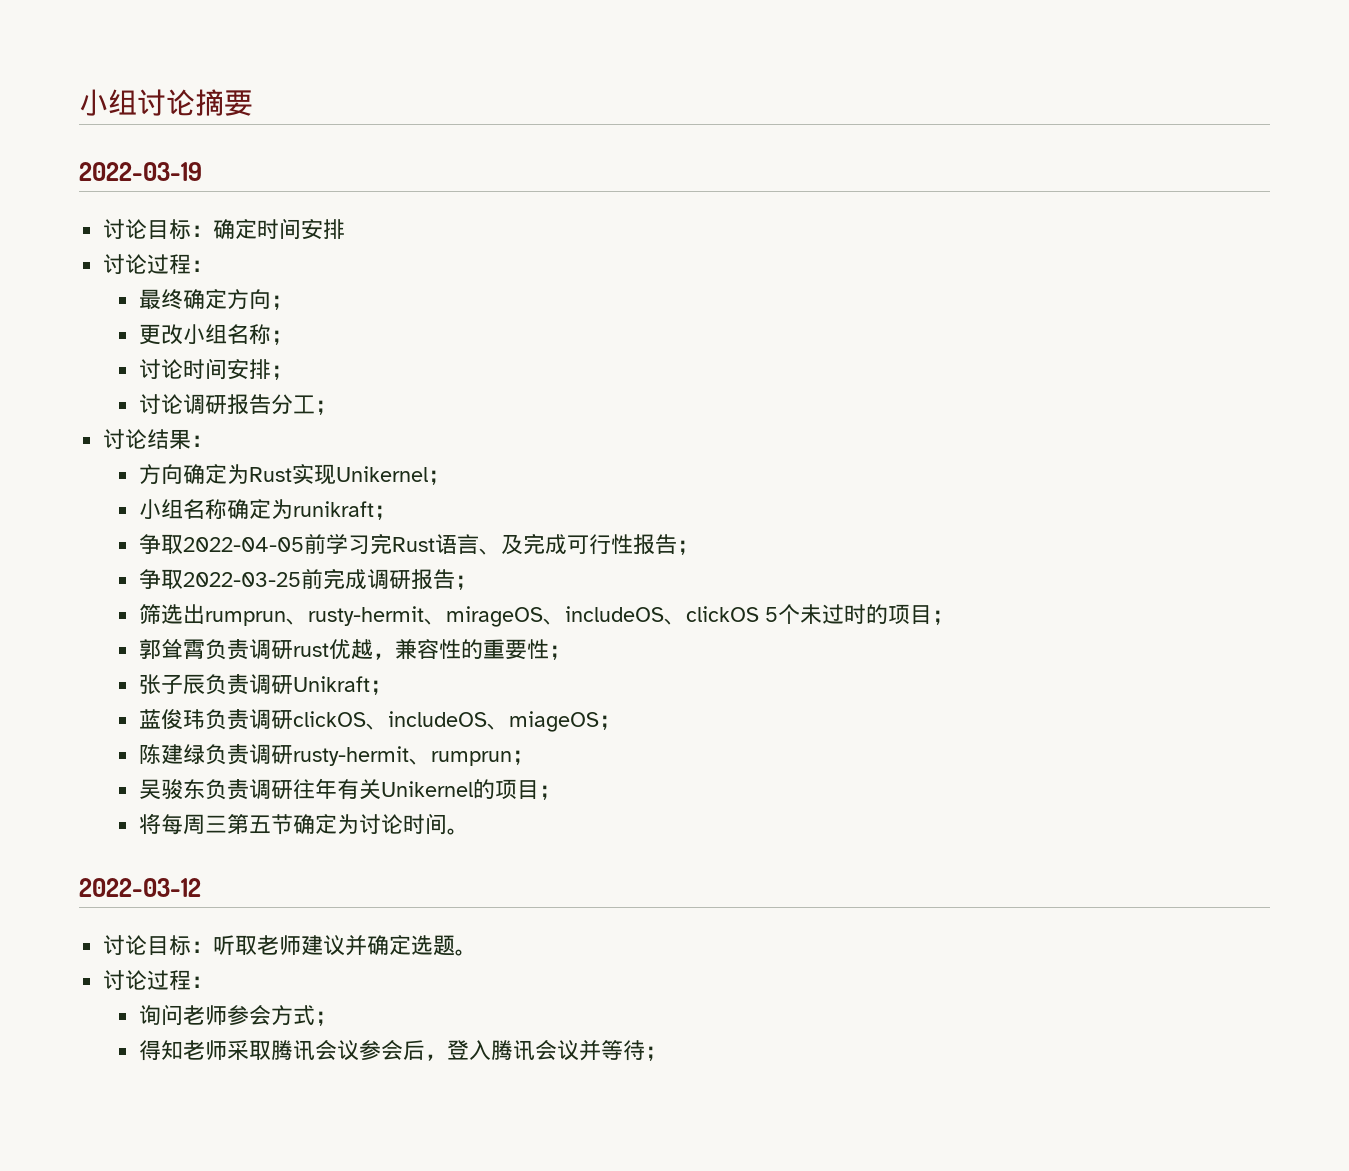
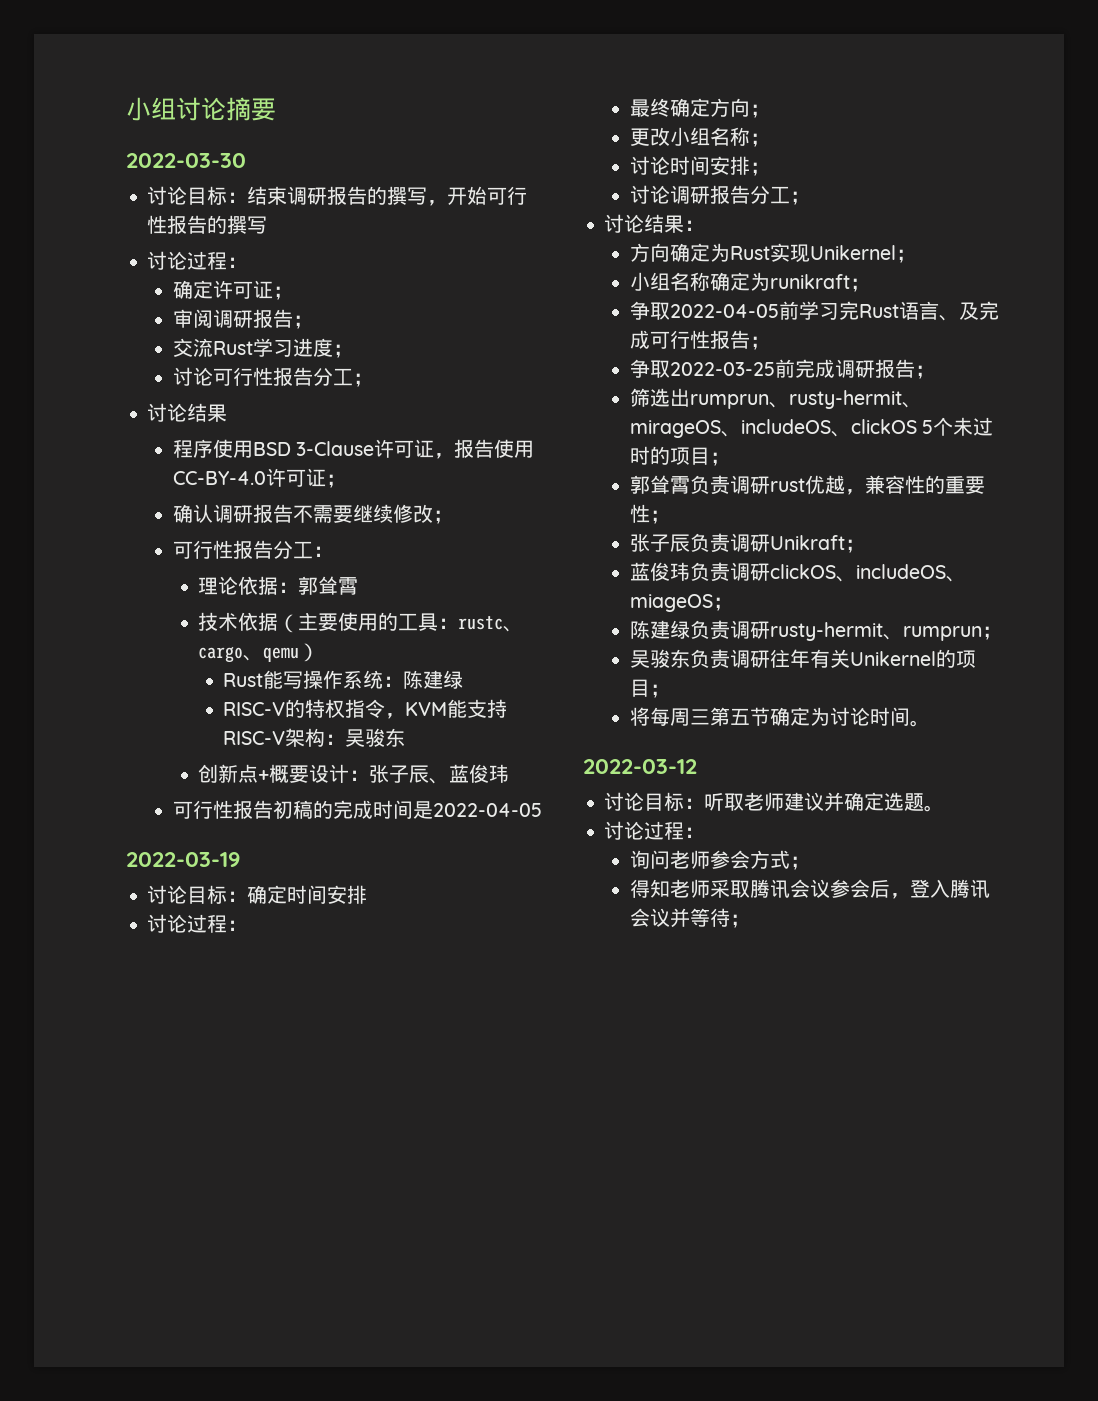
+ 2022-03-30
+ 讨论目标：结束调研报告的撰写，开始可行性报告的撰写
+ 讨论过程：
+ 确定许可证；
+ 审阅调研报告；
+ 交流Rust学习进度；
+ 讨论可行性报告分工；
+ 讨论结果
+ 程序使用BSD 3-Clause许可证，报告使用CC-BY-4.0许可证；
+ 确认调研报告不需要继续修改；
+ 可行性报告分工：
+ 理论依据：郭耸霄
+ 技术依据（主要使用的工具：rustc、cargo、qemu）
+ Rust能写操作系统：陈建绿
+ RISC-V的特权指令，KVM能支持RISC-V架构：吴骏东
+ 创新点+概要设计：张子辰、蓝俊玮
+ 可行性报告初稿的完成时间是2022-04-05

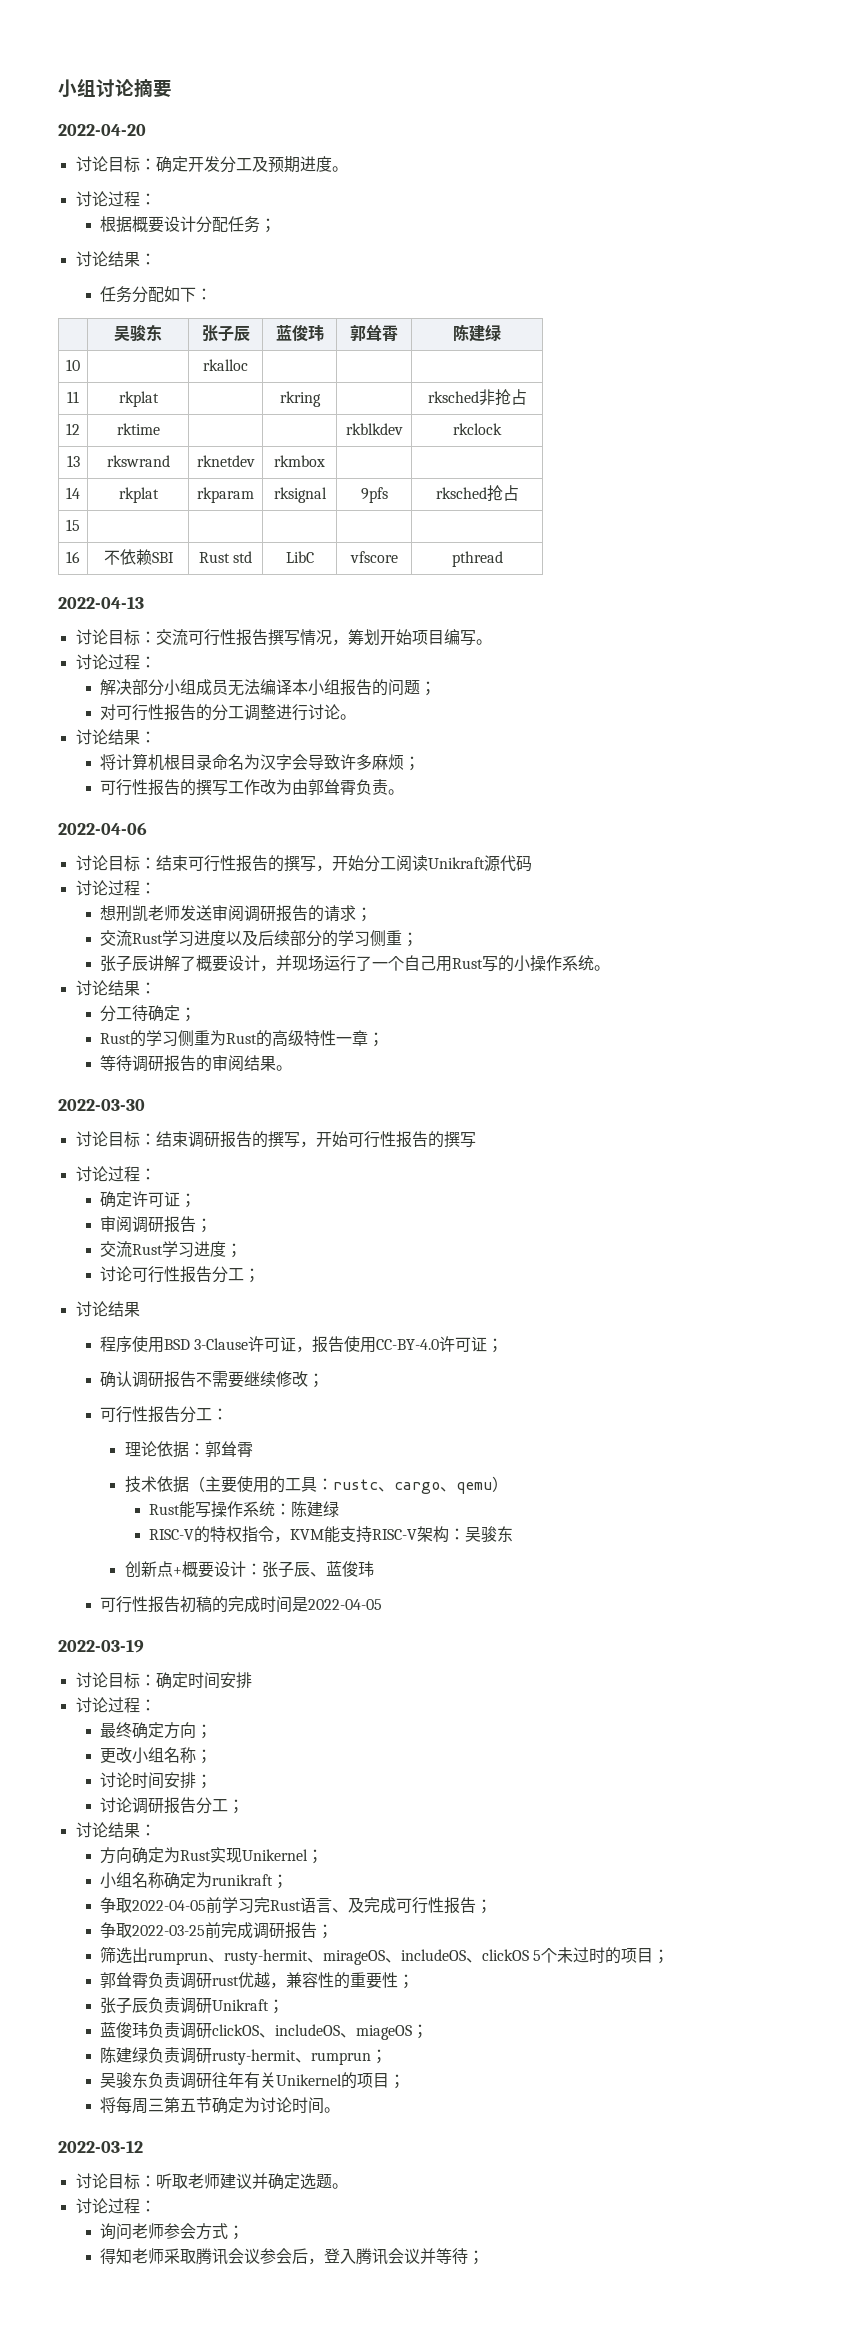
+ 2022-04-20
+ 讨论目标：确定开发分工及预期进度。
+ 讨论过程：
+ 根据概要设计分配任务；
+ 讨论结果：
+ 任务分配如下：
+ | 吴骏东 | 张子辰 | 蓝俊玮 | 郭耸霄 | 陈建绿
+ 10 | | rkalloc | | |
+ 11 | rkplat | | rkring | | rksched非抢占
+ 12 | rktime | | | rkblkdev | rkclock
+ 13 | rkswrand | rknetdev | rkmbox | |
+ 14 | rkplat | rkparam | rksignal | 9pfs | rksched抢占
+ 15 | | | | |
+ 16 | 不依赖SBI | Rust std | LibC | vfscore | pthread
+ 2022-04-13
+ 讨论目标：交流可行性报告撰写情况，筹划开始项目编写。
+ 讨论过程：
+ 解决部分小组成员无法编译本小组报告的问题；
+ 对可行性报告的分工调整进行讨论。
+ 讨论结果：
+ 将计算机根目录命名为汉字会导致许多麻烦；
+ 可行性报告的撰写工作改为由郭耸霄负责。
+ 2022-04-06
+ 讨论目标：结束可行性报告的撰写，开始分工阅读Unikraft源代码
+ 讨论过程：
+ 想刑凯老师发送审阅调研报告的请求；
+ 交流Rust学习进度以及后续部分的学习侧重；
+ 张子辰讲解了概要设计，并现场运行了一个自己用Rust写的小操作系统。
+ 讨论结果：
+ 分工待确定；
+ Rust的学习侧重为Rust的高级特性一章；
+ 等待调研报告的审阅结果。

